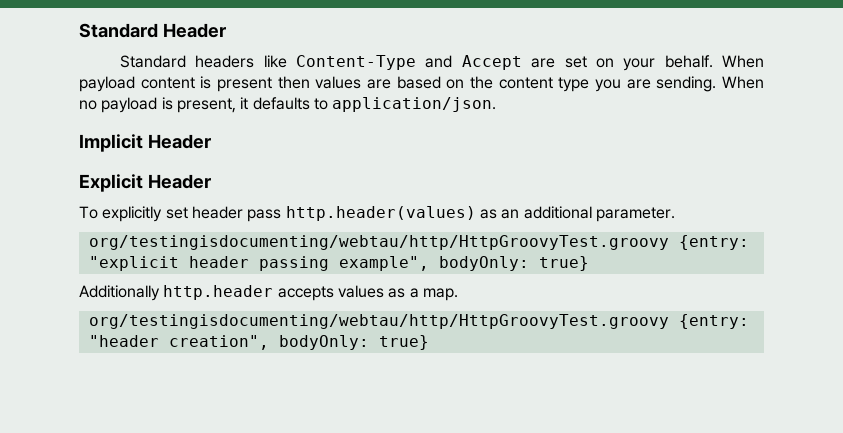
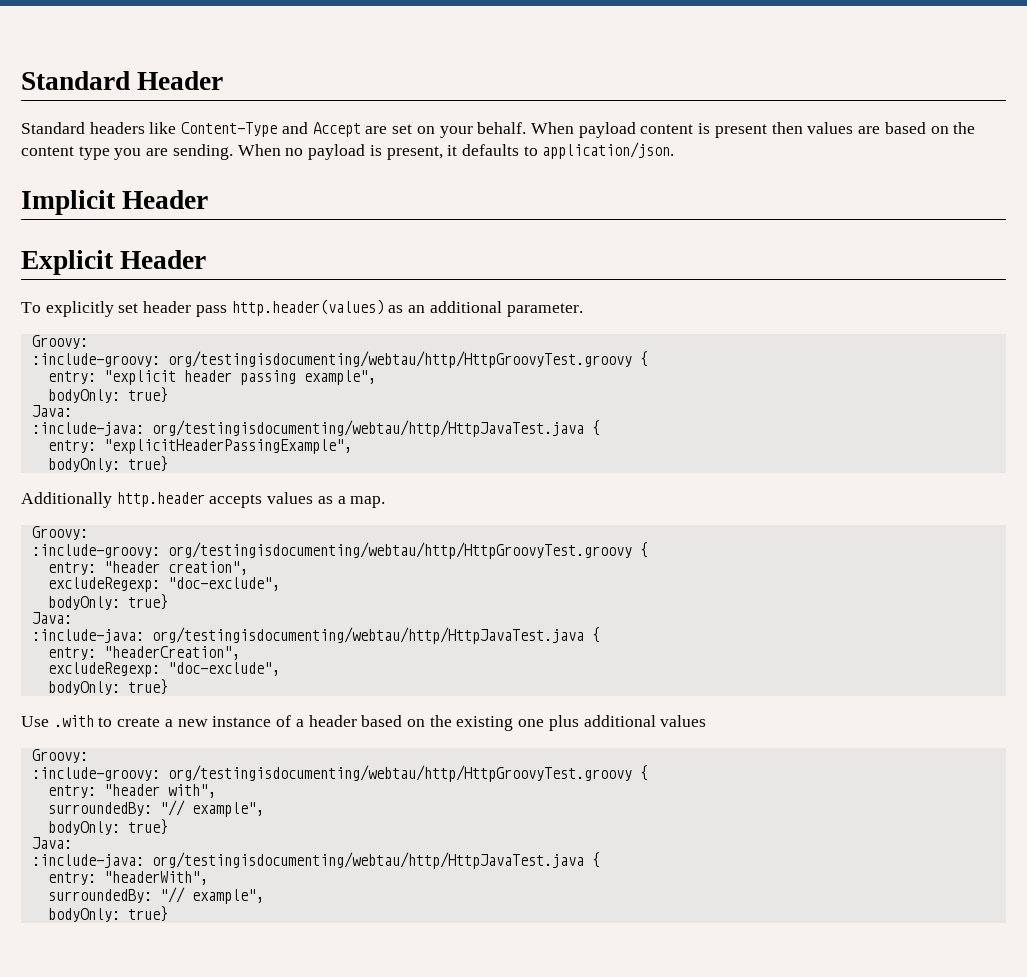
  To explicitly set header pass http.header(values) as an additional parameter.
- org/testingisdocumenting/webtau/http/HttpGroovyTest.groovy {entry: "explicit header passing example", bodyOnly: true}
+ Groovy:
+ :include-groovy: org/testingisdocumenting/webtau/http/HttpGroovyTest.groovy {
+ entry: "explicit header passing example",
+ bodyOnly: true}
+ Java:
+ :include-java: org/testingisdocumenting/webtau/http/HttpJavaTest.java {
+ entry: "explicitHeaderPassingExample",
+ bodyOnly: true}
  Additionally http.header accepts values as a map.
- org/testingisdocumenting/webtau/http/HttpGroovyTest.groovy {entry: "header creation", bodyOnly: true}
+ Groovy:
+ :include-groovy: org/testingisdocumenting/webtau/http/HttpGroovyTest.groovy {
+ entry: "header creation",
+ excludeRegexp: "doc-exclude",
+ bodyOnly: true}
+ Java:
+ :include-java: org/testingisdocumenting/webtau/http/HttpJavaTest.java {
+ entry: "headerCreation",
+ excludeRegexp: "doc-exclude",
+ bodyOnly: true}
+ Use .with to create a new instance of a header based on the existing one plus additional values
+ Groovy:
+ :include-groovy: org/testingisdocumenting/webtau/http/HttpGroovyTest.groovy {
+ entry: "header with",
+ surroundedBy: "// example",
+ bodyOnly: true}
+ Java:
+ :include-java: org/testingisdocumenting/webtau/http/HttpJavaTest.java {
+ entry: "headerWith",
+ surroundedBy: "// example",
+ bodyOnly: true}

